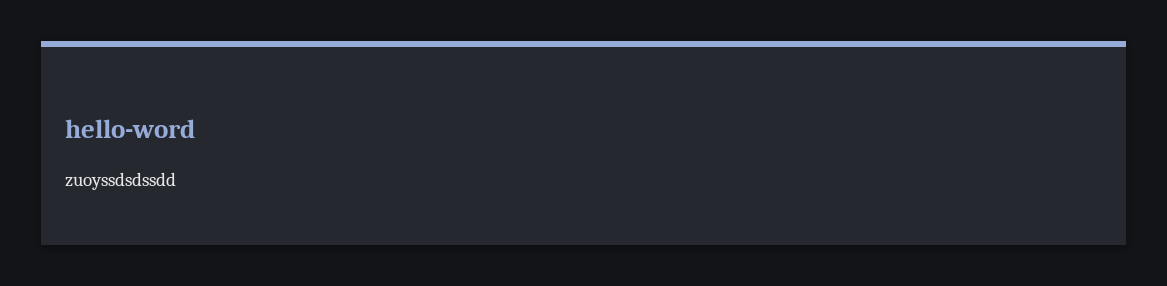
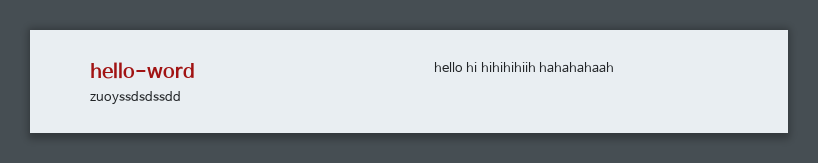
+ hello hi hihihihiih hahahahaah

